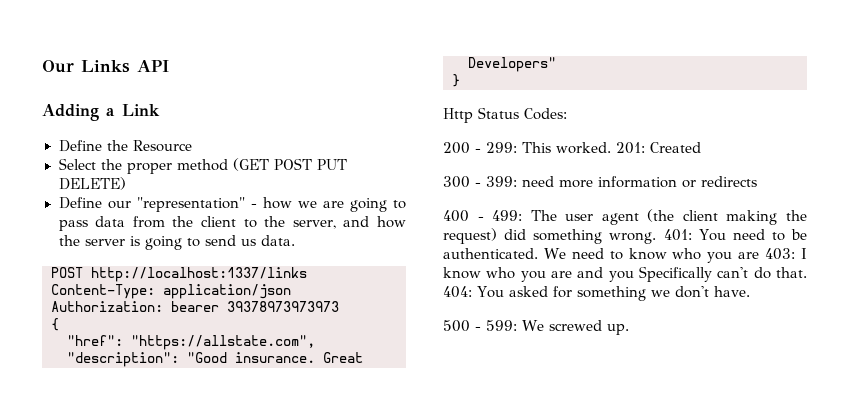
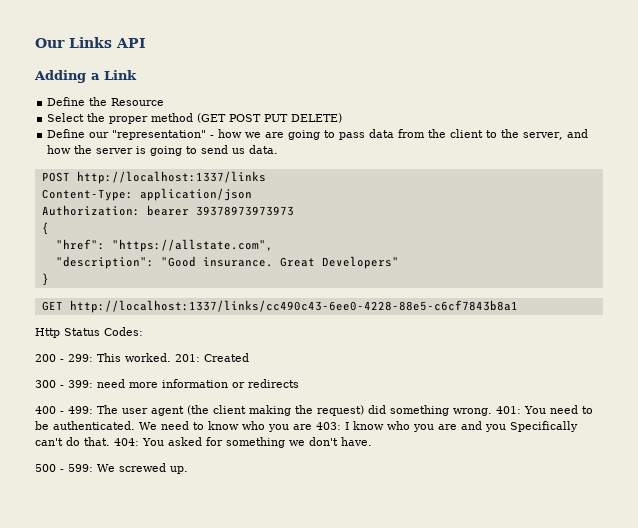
+ GET http://localhost:1337/links/cc490c43-6ee0-4228-88e5-c6cf7843b8a1

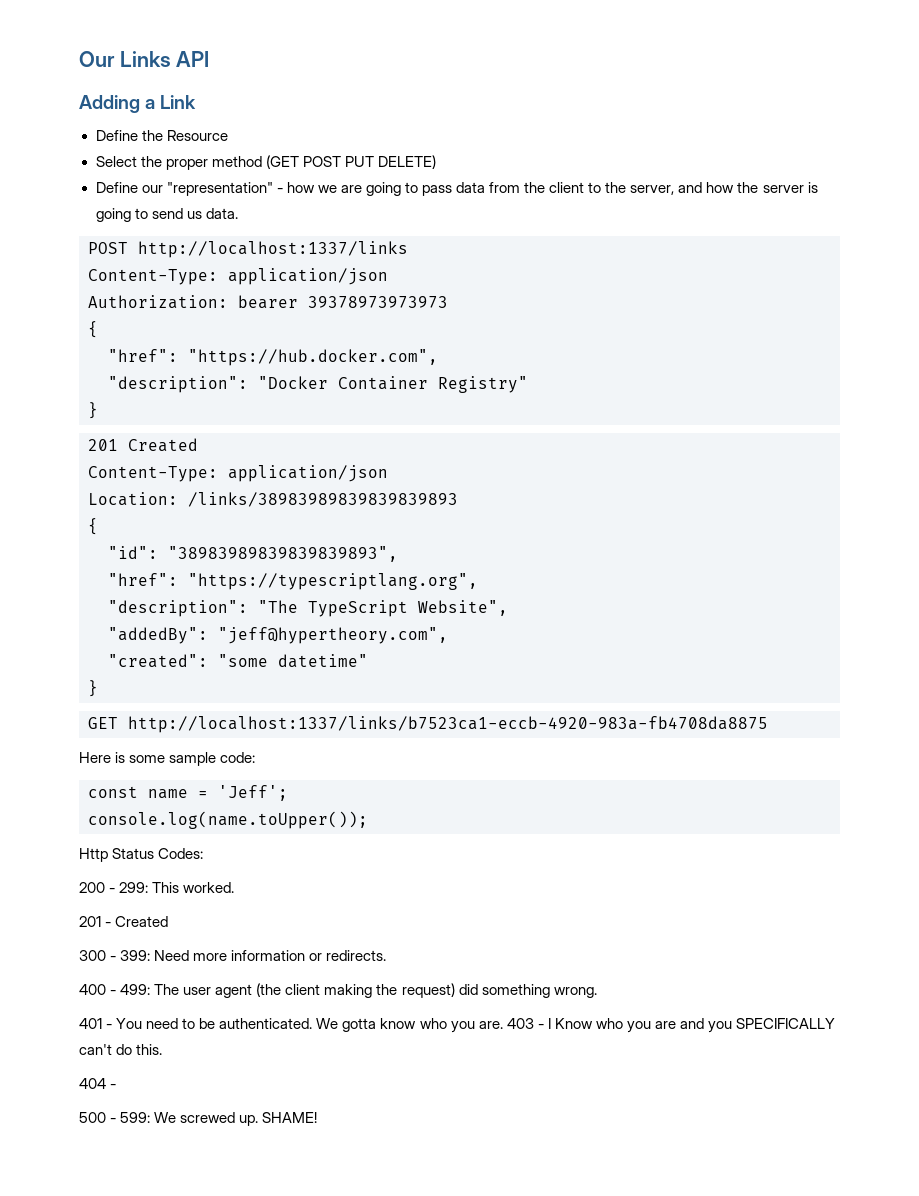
- "href": "https://allstate.com",
- "description": "Good insurance. Great Developers"
+ "href": "https://hub.docker.com",
+ "description": "Docker Container Registry"
  }
- GET http://localhost:1337/links/cc490c43-6ee0-4228-88e5-c6cf7843b8a1
+ 201 Created
+ Content-Type: application/json
+ Location: /links/38983989839839839893
+ {
+ "id": "38983989839839839893",
+ "href": "https://typescriptlang.org",
+ "description": "The TypeScript Website",
+ "addedBy": "jeff@hypertheory.com",
+ "created": "some datetime"
+ }
+ GET http://localhost:1337/links/b7523ca1-eccb-4920-983a-fb4708da8875
+ Here is some sample code:
+ const name = 'Jeff';
+ console.log(name.toUpper());
- 200 - 299: This worked. 201: Created
+ 200 - 299: This worked.
+ 201 - Created
- 300 - 399: need more information or redirects
+ 300 - 399: Need more information or redirects.
- 400 - 499: The user agent (the client making the request) did something wrong. 401: You need to be authenticated.
+ 400 - 499: The user agent (the client making the request) did something wrong.
+ 401 - You need to be authenticated.
- We need to know who you are 403: I know who you are and you Specifically can't do that. 404: You asked for something we don't have.
+ We gotta know who you are. 403 - I Know who you are and you SPECIFICALLY can't do this.
+ 404 -
+ SHAME!

